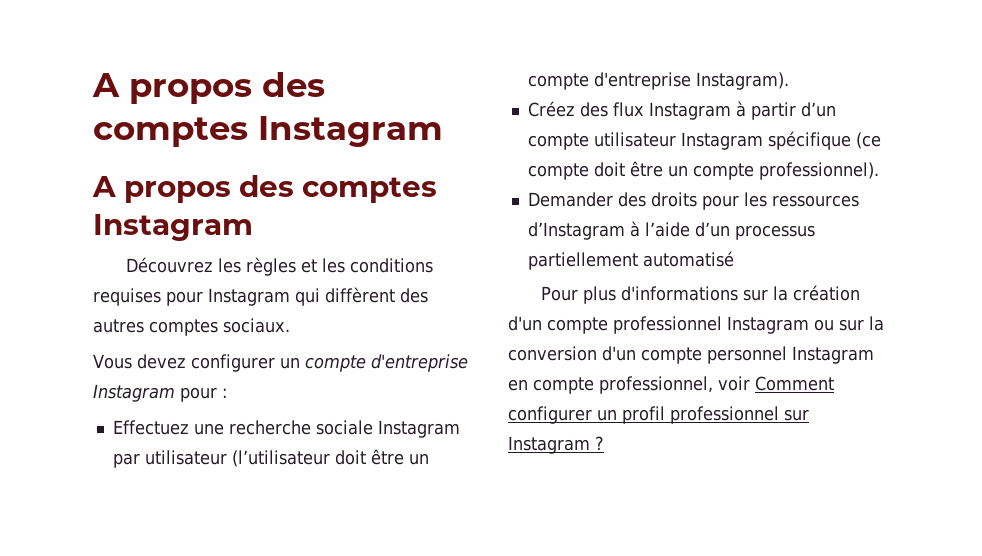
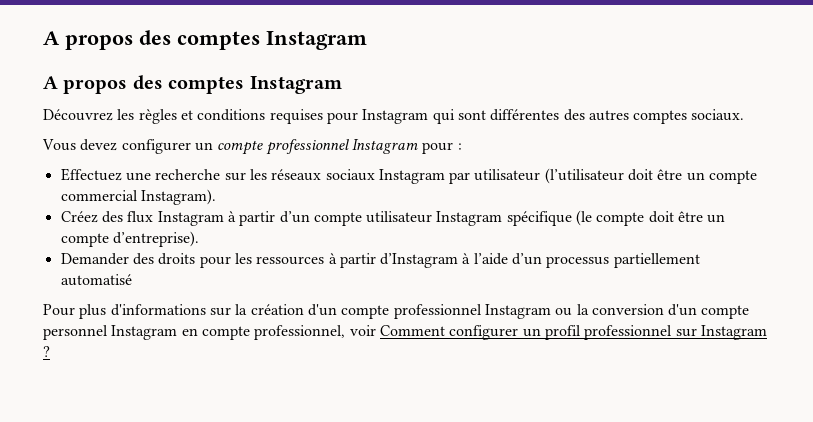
- Découvrez les règles et les conditions requises pour Instagram qui diffèrent des autres comptes sociaux.
+ Découvrez les règles et conditions requises pour Instagram qui sont différentes des autres comptes sociaux.
- Vous devez configurer un compte d'entreprise Instagram pour :
+ Vous devez configurer un compte professionnel Instagram pour :
- Effectuez une recherche sociale Instagram par utilisateur (l’utilisateur doit être un compte d'entreprise Instagram).
+ Effectuez une recherche sur les réseaux sociaux Instagram par utilisateur (l’utilisateur doit être un compte commercial Instagram).
- Créez des flux Instagram à partir d’un compte utilisateur Instagram spécifique (ce compte doit être un compte professionnel).
+ Créez des flux Instagram à partir d’un compte utilisateur Instagram spécifique (le compte doit être un compte d’entreprise).
- Demander des droits pour les ressources d’Instagram à l’aide d’un processus partiellement automatisé
+ Demander des droits pour les ressources à partir d’Instagram à l’aide d’un processus partiellement automatisé
- Pour plus d'informations sur la création d'un compte professionnel Instagram ou sur la conversion d'un compte personnel Instagram en compte professionnel, voir Comment configurer un profil professionnel sur Instagram ?
+ Pour plus d'informations sur la création d'un compte professionnel Instagram ou la conversion d'un compte personnel Instagram en compte professionnel, voir Comment configurer un profil professionnel sur Instagram ?

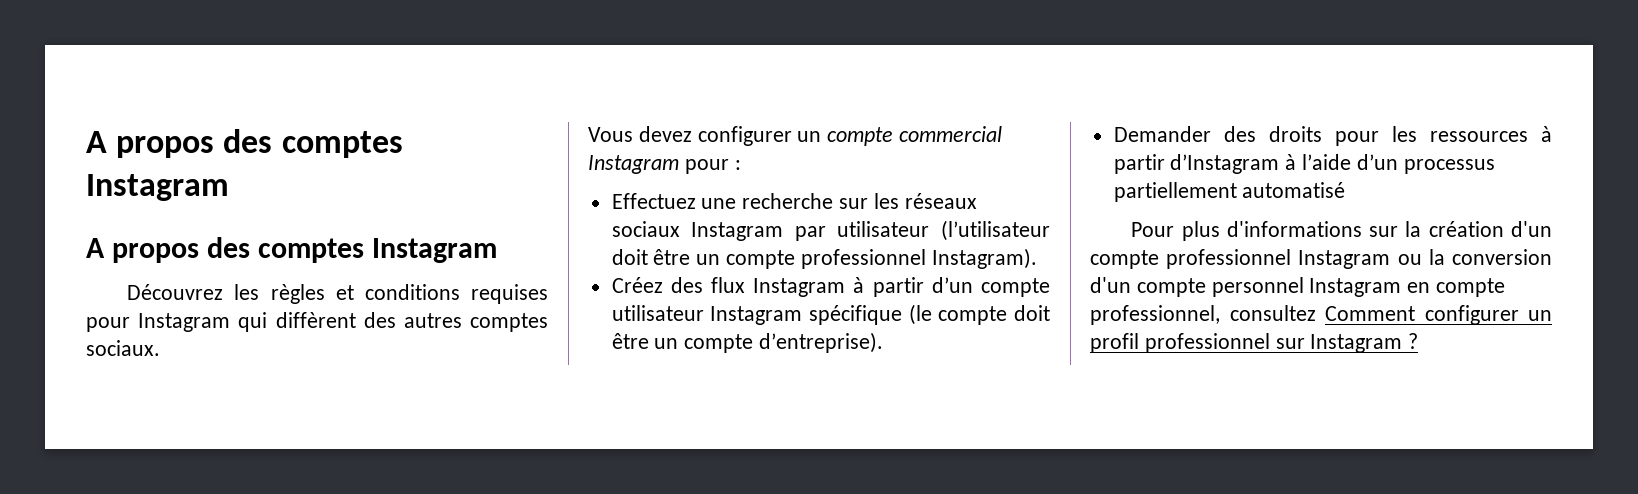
- Découvrez les règles et conditions requises pour Instagram qui sont différentes des autres comptes sociaux.
+ Découvrez les règles et conditions requises pour Instagram qui diffèrent des autres comptes sociaux.
- Vous devez configurer un compte professionnel Instagram pour :
+ Vous devez configurer un compte commercial Instagram pour :
- Effectuez une recherche sur les réseaux sociaux Instagram par utilisateur (l’utilisateur doit être un compte commercial Instagram).
+ Effectuez une recherche sur les réseaux sociaux Instagram par utilisateur (l’utilisateur doit être un compte professionnel Instagram).
- Pour plus d'informations sur la création d'un compte professionnel Instagram ou la conversion d'un compte personnel Instagram en compte professionnel, voir Comment configurer un profil professionnel sur Instagram ?
+ Pour plus d'informations sur la création d'un compte professionnel Instagram ou la conversion d'un compte personnel Instagram en compte professionnel, consultez Comment configurer un profil professionnel sur Instagram ?

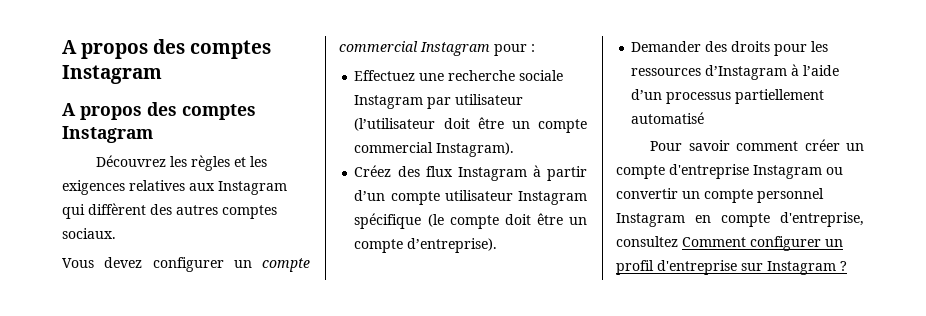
- Découvrez les règles et conditions requises pour Instagram qui diffèrent des autres comptes sociaux.
+ Découvrez les règles et les exigences relatives aux Instagram qui diffèrent des autres comptes sociaux.
- Effectuez une recherche sur les réseaux sociaux Instagram par utilisateur (l’utilisateur doit être un compte professionnel Instagram).
+ Effectuez une recherche sociale Instagram par utilisateur (l’utilisateur doit être un compte commercial Instagram).
- Demander des droits pour les ressources à partir d’Instagram à l’aide d’un processus partiellement automatisé
+ Demander des droits pour les ressources d’Instagram à l’aide d’un processus partiellement automatisé
- Pour plus d'informations sur la création d'un compte professionnel Instagram ou la conversion d'un compte personnel Instagram en compte professionnel, consultez Comment configurer un profil professionnel sur Instagram ?
+ Pour savoir comment créer un compte d'entreprise Instagram ou convertir un compte personnel Instagram en compte d'entreprise, consultez Comment configurer un profil d'entreprise sur Instagram ?

